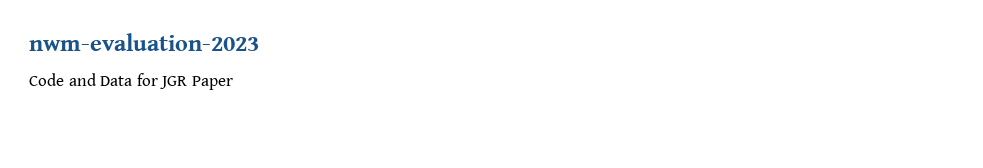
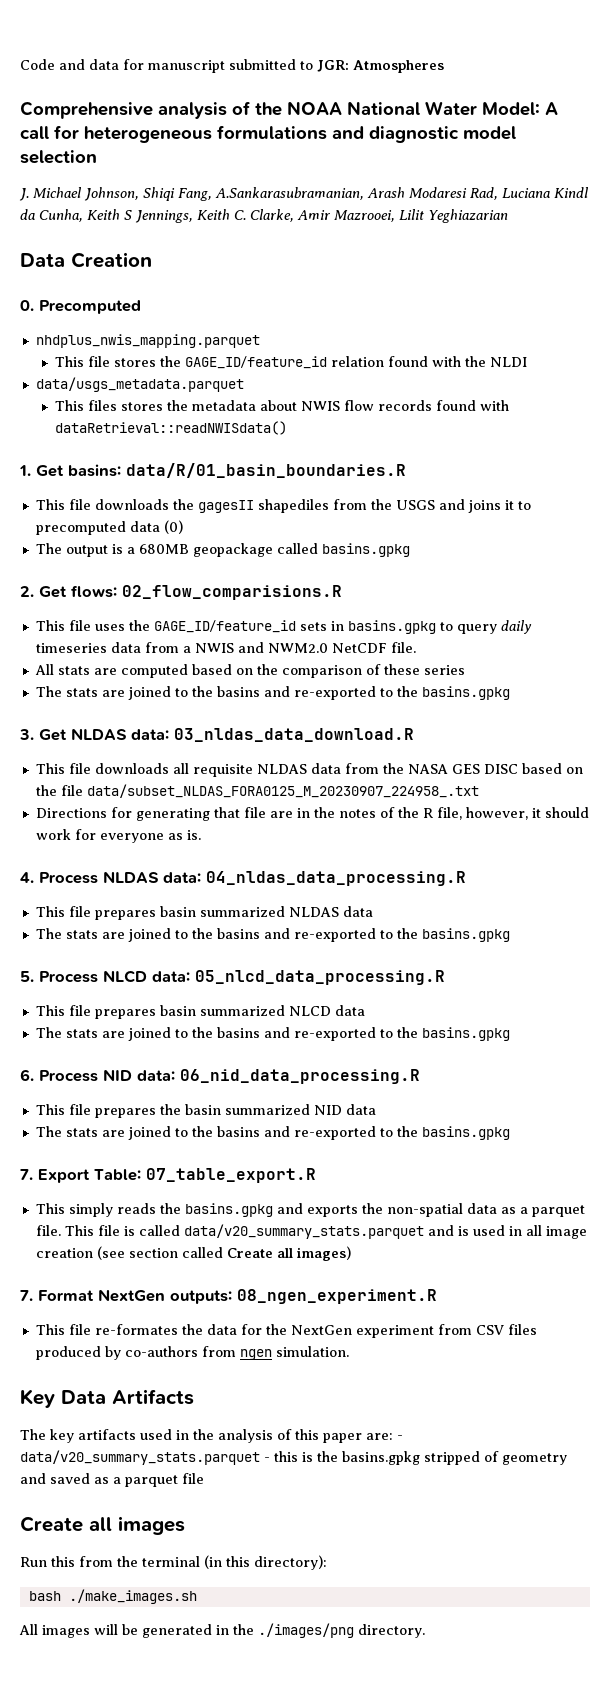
- nwm-evaluation-2023
- Code and Data for JGR Paper
+ Code and data for manuscript submitted to JGR: Atmospheres
+ Comprehensive analysis of the NOAA National Water Model: A call for heterogeneous formulations and diagnostic model selection
+ J. Michael Johnson, Shiqi Fang, A.Sankarasubramanian, Arash Modaresi Rad, Luciana Kindl da Cunha, Keith S Jennings, Keith C. Clarke, Amir Mazrooei, Lilit Yeghiazarian
+ Data Creation
+ 0. Precomputed
+ nhdplus_nwis_mapping.parquet
+ This file stores the GAGE_ID/feature_id relation found with the NLDI
+ data/usgs_metadata.parquet
+ This files stores the metadata about NWIS flow records found with dataRetrieval::readNWISdata()
+ 1. Get basins: data/R/01_basin_boundaries.R
+ This file downloads the gagesII shapediles from the USGS and joins it to precomputed data (0)
+ The output is a 680MB geopackage called basins.gpkg
+ 2. Get flows: 02_flow_comparisions.R
+ This file uses the GAGE_ID/feature_id sets in basins.gpkg to query daily timeseries data from a NWIS and NWM2.0 NetCDF file.
+ All stats are computed based on the comparison of these series
+ The stats are joined to the basins and re-exported to the basins.gpkg
+ 3. Get NLDAS data: 03_nldas_data_download.R
+ This file downloads all requisite NLDAS data from the NASA GES DISC based on the file data/subset_NLDAS_FORA0125_M_20230907_224958_.txt
+ Directions for generating that file are in the notes of the R file, however, it should work for everyone as is.
+ 4. Process NLDAS data: 04_nldas_data_processing.R
+ This file prepares basin summarized NLDAS data
+ The stats are joined to the basins and re-exported to the basins.gpkg
+ 5. Process NLCD data: 05_nlcd_data_processing.R
+ This file prepares basin summarized NLCD data
+ The stats are joined to the basins and re-exported to the basins.gpkg
+ 6. Process NID data: 06_nid_data_processing.R
+ This file prepares the basin summarized NID data
+ The stats are joined to the basins and re-exported to the basins.gpkg
+ 7. Export Table: 07_table_export.R
+ This simply reads the basins.gpkg and exports the non-spatial data as a parquet file. This file is called data/v20_summary_stats.parquet and is used in all image creation (see section called Create all images)
+ 7. Format NextGen outputs: 08_ngen_experiment.R
+ This file re-formates the data for the NextGen experiment from CSV files produced by co-authors from ngen simulation.
+ Key Data Artifacts
+ The key artifacts used in the analysis of this paper are: - data/v20_summary_stats.parquet - this is the basins.gpkg stripped of geometry and saved as a parquet file
+ Create all images
+ Run this from the terminal (in this directory):
+ bash ./make_images.sh
+ All images will be generated in the ./images/png directory.

